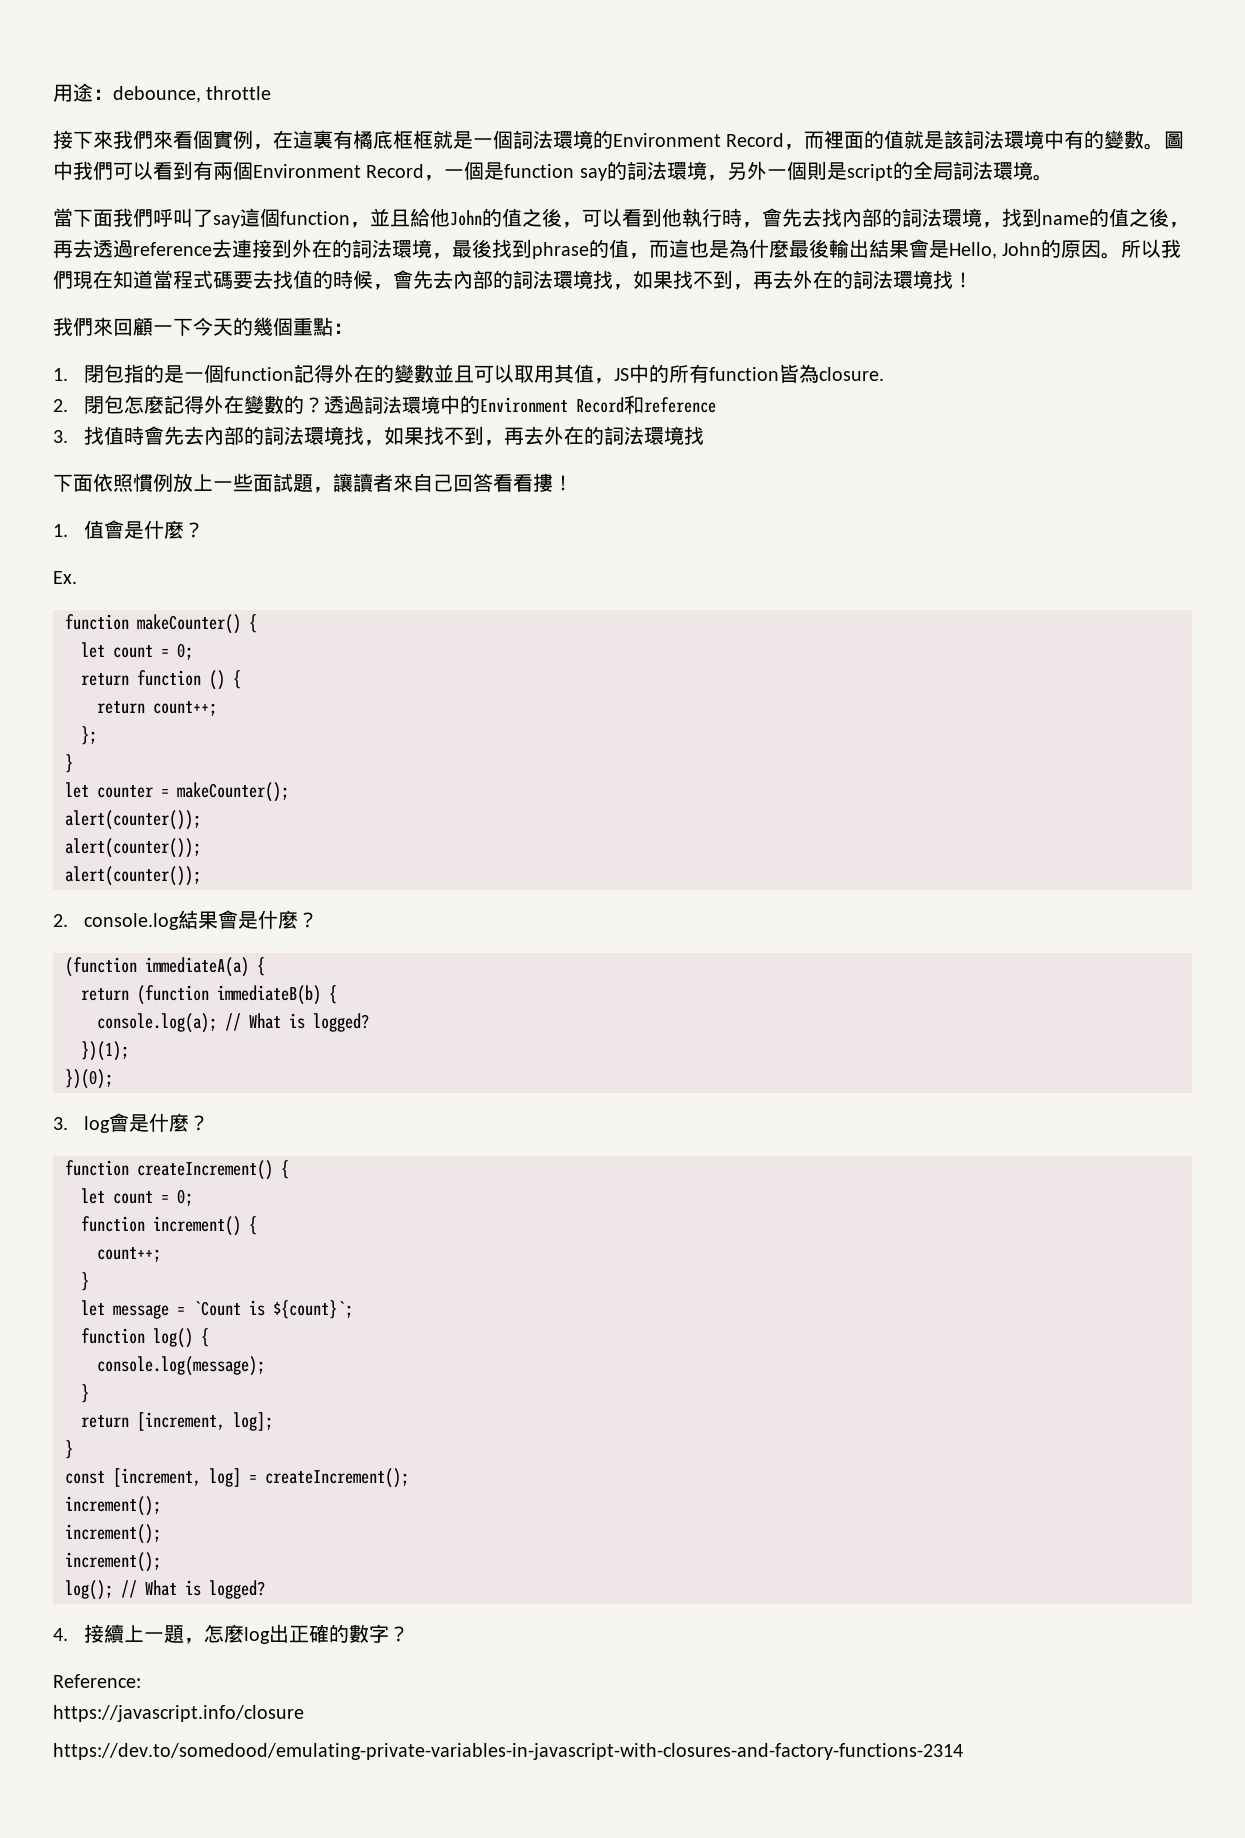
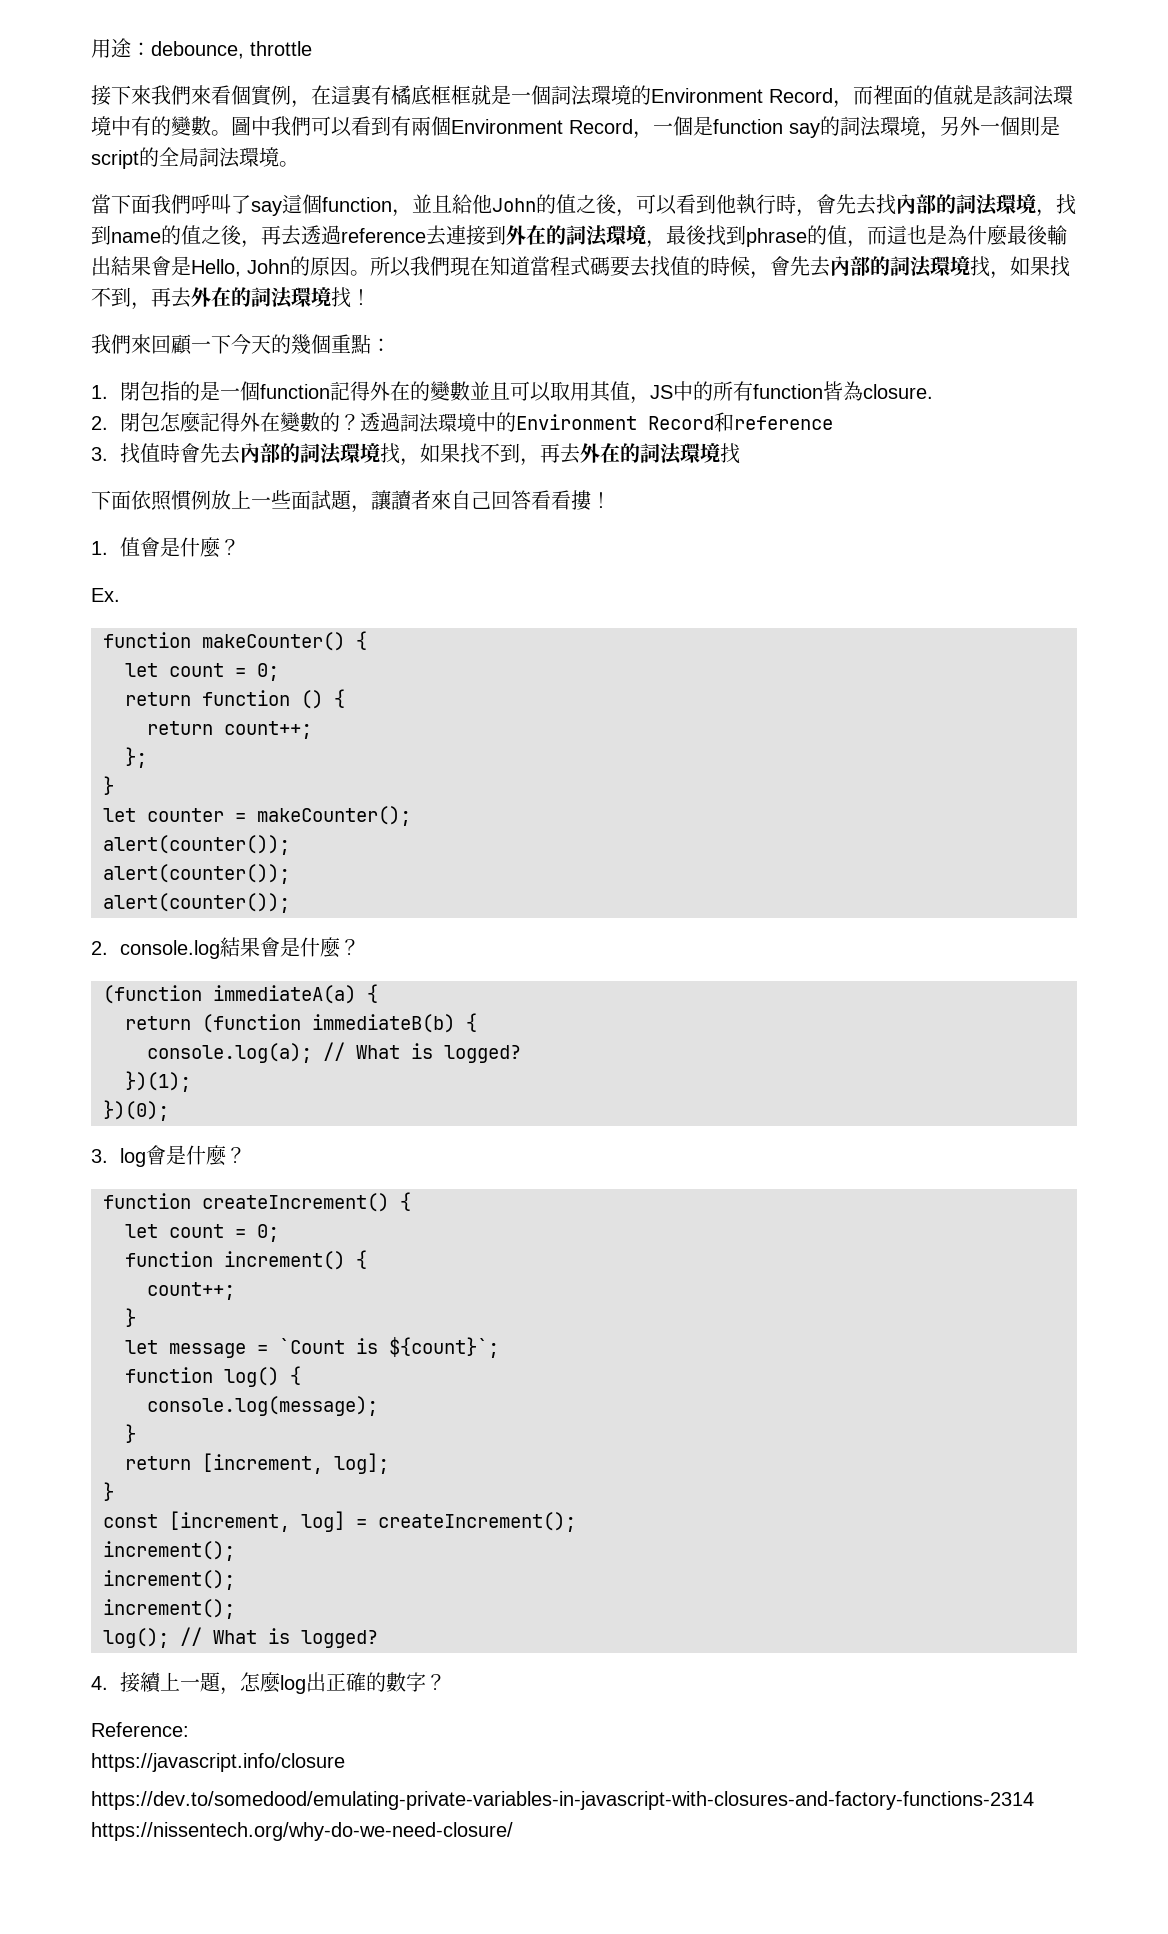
- https://dev.to/somedood/emulating-private-variables-in-javascript-with-closures-and-factory-functions-2314
+ https://dev.to/somedood/emulating-private-variables-in-javascript-with-closures-and-factory-functions-2314 https://nissentech.org/why-do-we-need-closure/

